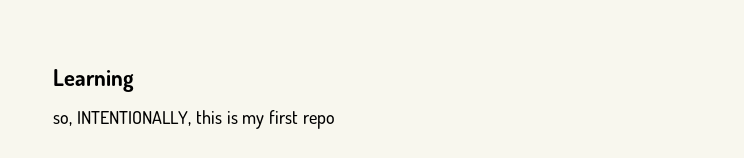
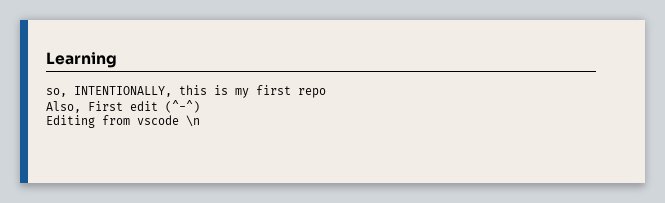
+ Also, First edit (^-^)
+ Editing from vscode \n

